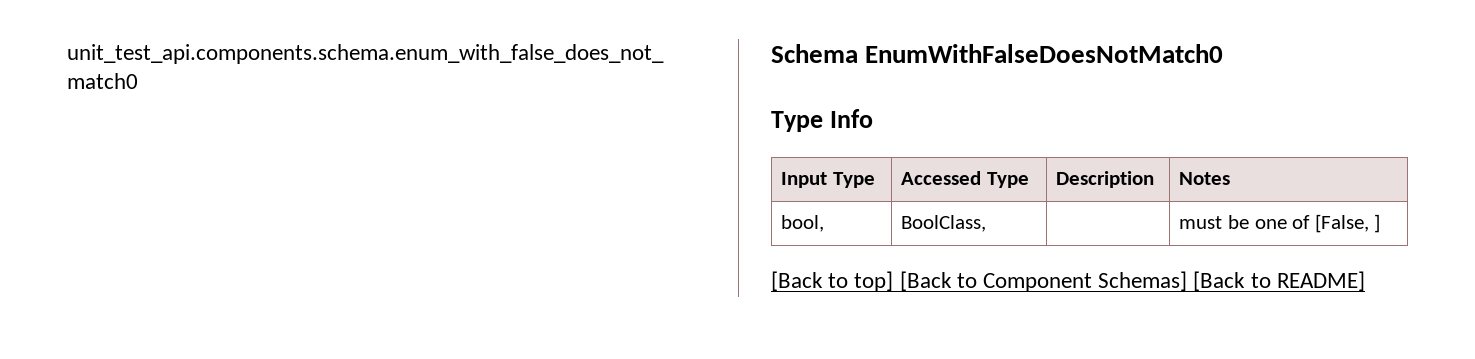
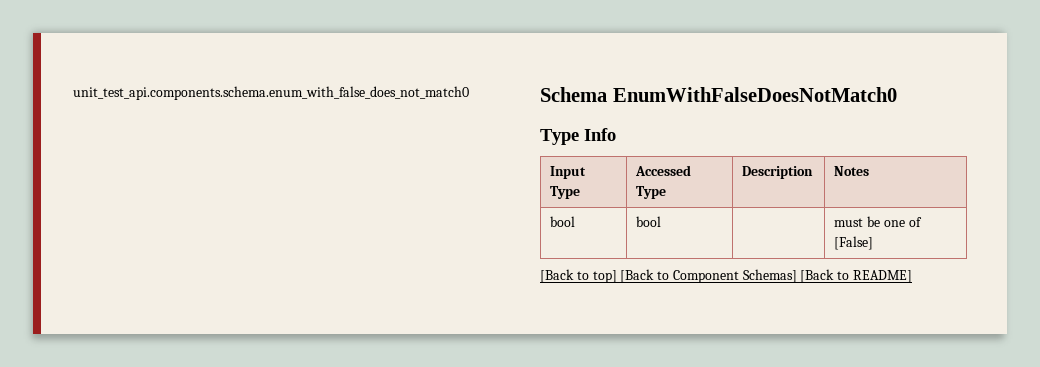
- bool, | BoolClass, | | must be one of [False, ]
+ bool | bool | | must be one of [False]

